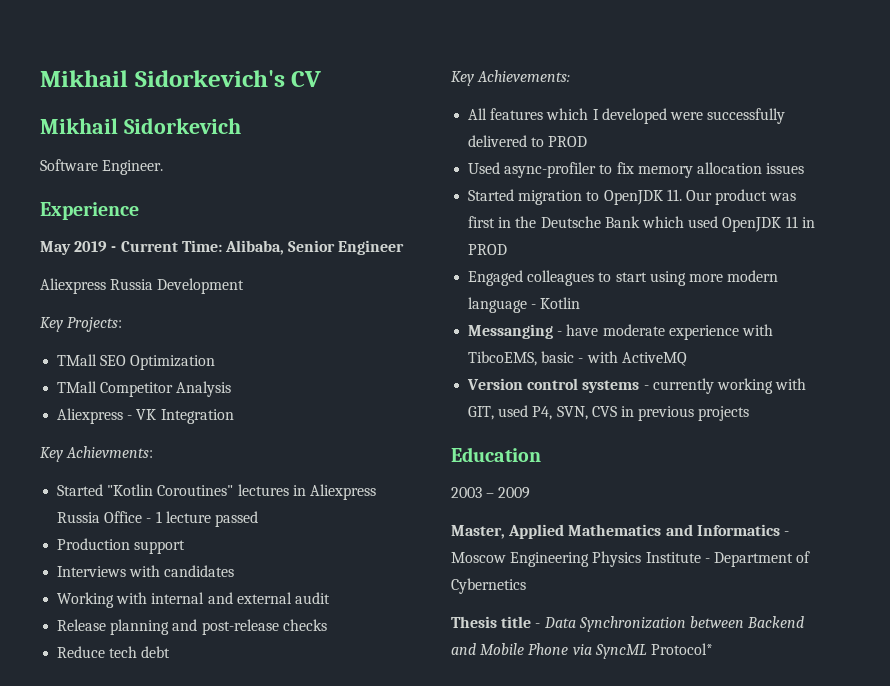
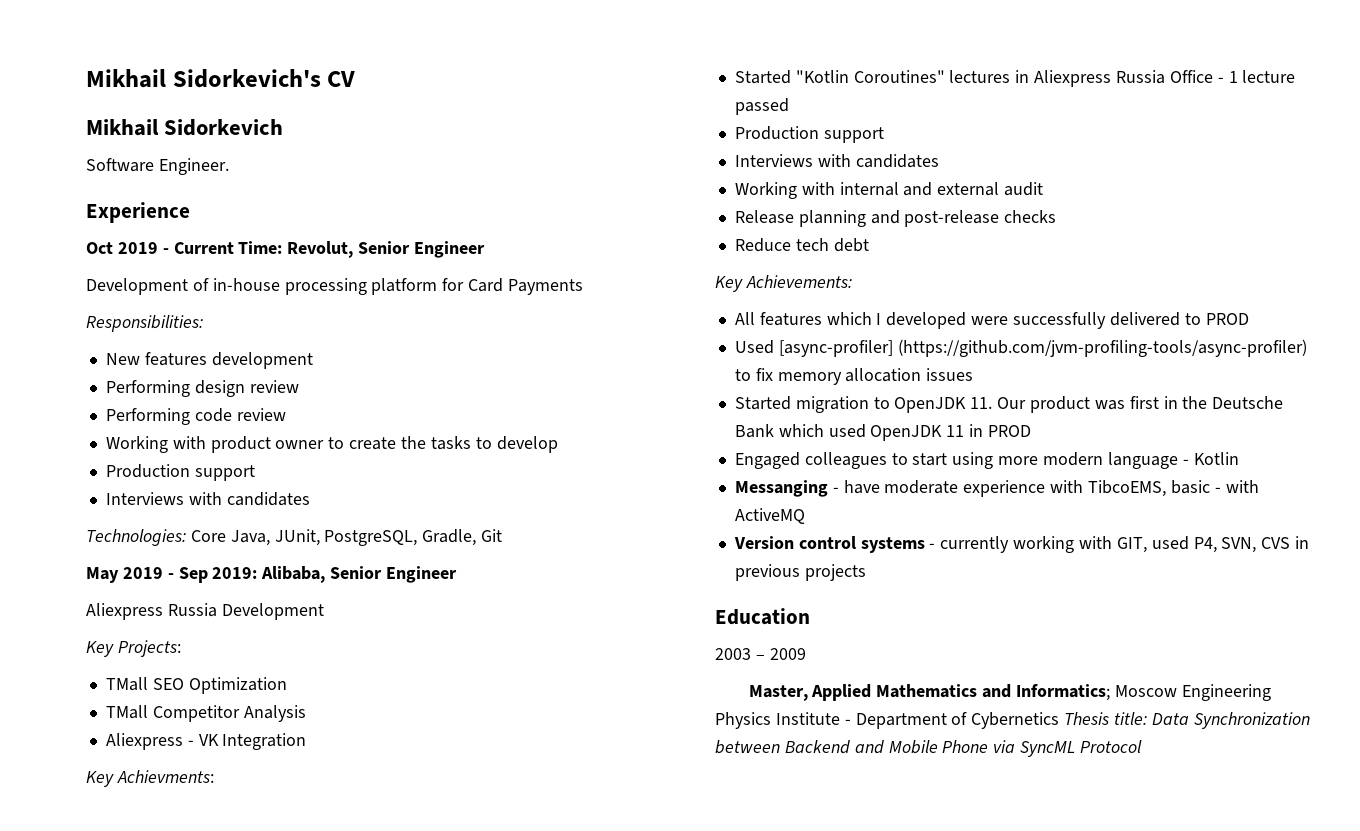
- May 2019 - Current Time: Alibaba, Senior Engineer
+ Oct 2019 - Current Time: Revolut, Senior Engineer
+ Development of in-house processing platform for Card Payments
+ Responsibilities:
+ New features development
+ Performing design review
+ Performing code review
+ Working with product owner to create the tasks to develop
+ Production support
+ Interviews with candidates
+ Technologies: Core Java, JUnit, PostgreSQL, Gradle, Git
+ May 2019 - Sep 2019: Alibaba, Senior Engineer
- Used async-profiler to fix memory allocation issues
+ Used [async-profiler] (https://github.com/jvm-profiling-tools/async-profiler) to fix memory allocation issues
- Master, Applied Mathematics and Informatics - Moscow Engineering Physics Institute - Department of Cybernetics
- Thesis title - Data Synchronization between Backend and Mobile Phone via SyncML Protocol*
+ Master, Applied Mathematics and Informatics; Moscow Engineering Physics Institute - Department of Cybernetics Thesis title: Data Synchronization between Backend and Mobile Phone via SyncML Protocol

